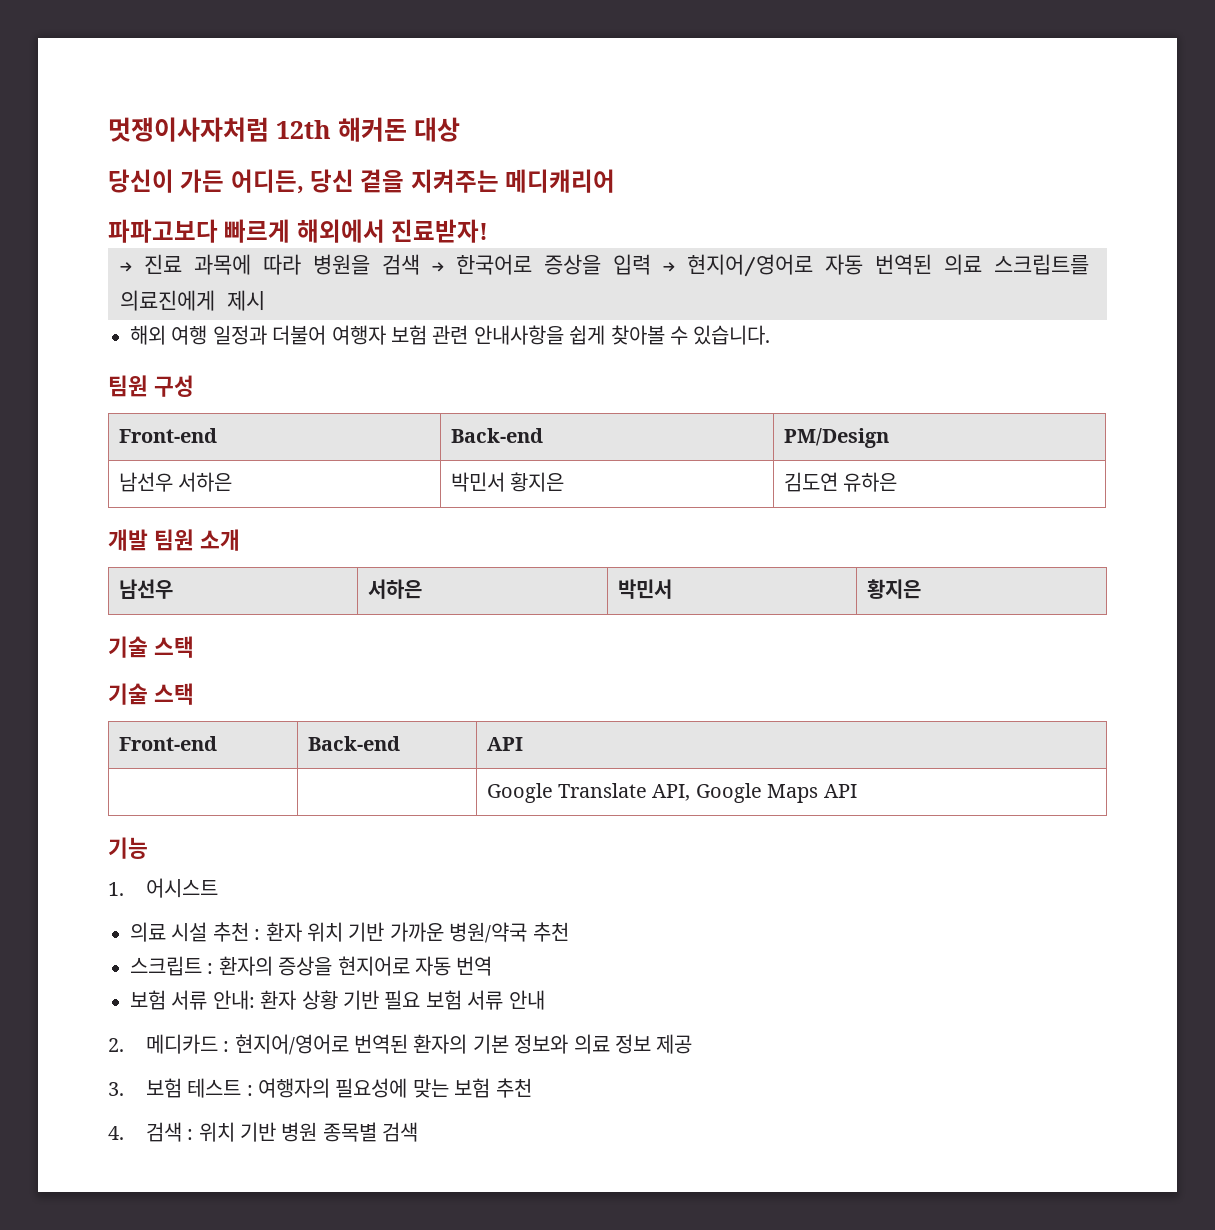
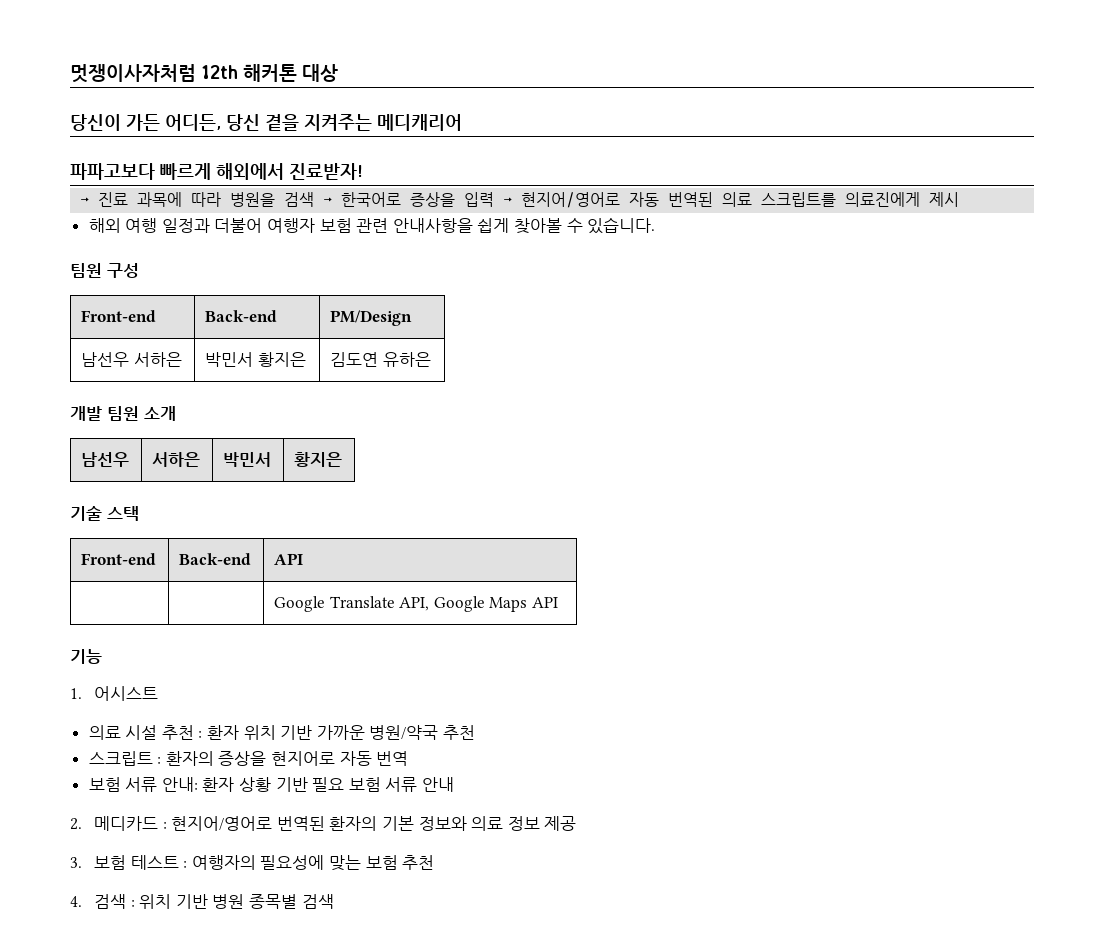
- 멋쟁이사자처럼 12th 해커돈 대상
+ 멋쟁이사자처럼 12th 해커톤 대상
  남선우 | 서하은 | 박민서 | 황지은
- 기술 스택

